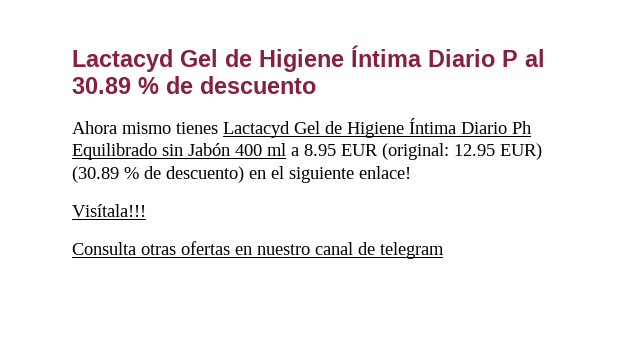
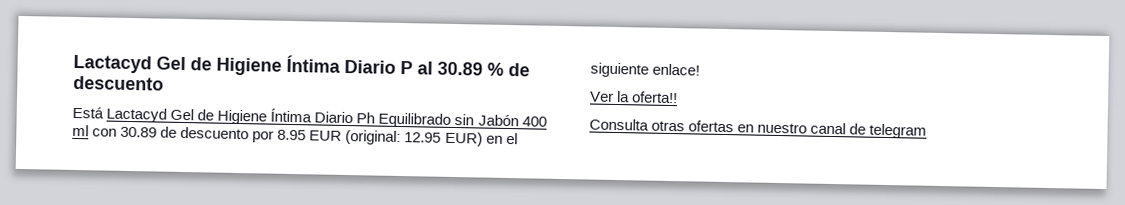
- Ahora mismo tienes Lactacyd Gel de Higiene Íntima Diario Ph Equilibrado sin Jabón 400 ml a 8.95 EUR (original: 12.95 EUR) (30.89 % de descuento) en el siguiente enlace!
+ Está Lactacyd Gel de Higiene Íntima Diario Ph Equilibrado sin Jabón 400 ml con 30.89 de descuento por 8.95 EUR (original: 12.95 EUR) en el siguiente enlace!
- Visítala!!!
+ Ver la oferta!!

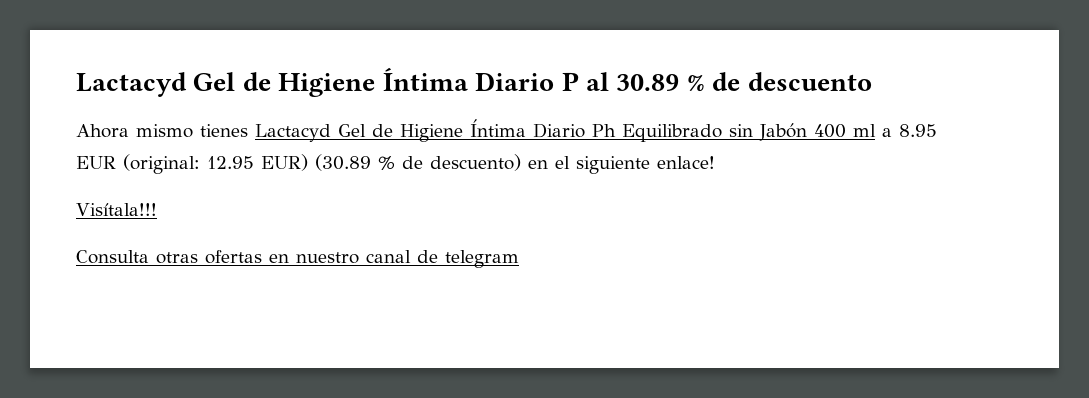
- Está Lactacyd Gel de Higiene Íntima Diario Ph Equilibrado sin Jabón 400 ml con 30.89 de descuento por 8.95 EUR (original: 12.95 EUR) en el siguiente enlace!
+ Ahora mismo tienes Lactacyd Gel de Higiene Íntima Diario Ph Equilibrado sin Jabón 400 ml a 8.95 EUR (original: 12.95 EUR) (30.89 % de descuento) en el siguiente enlace!
- Ver la oferta!!
+ Visítala!!!

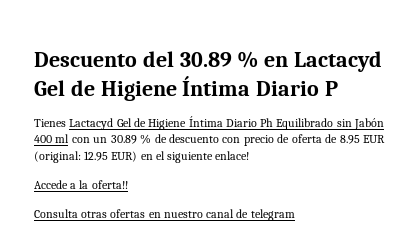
- Lactacyd Gel de Higiene Íntima Diario P al 30.89 % de descuento
- Ahora mismo tienes Lactacyd Gel de Higiene Íntima Diario Ph Equilibrado sin Jabón 400 ml a 8.95 EUR (original: 12.95 EUR) (30.89 % de descuento) en el siguiente enlace!
+ Descuento del 30.89 % en Lactacyd Gel de Higiene Íntima Diario P
+ Tienes Lactacyd Gel de Higiene Íntima Diario Ph Equilibrado sin Jabón 400 ml con un 30.89 % de descuento con precio de oferta de 8.95 EUR (original: 12.95 EUR) en el siguiente enlace!
- Visítala!!!
+ Accede a la oferta!!

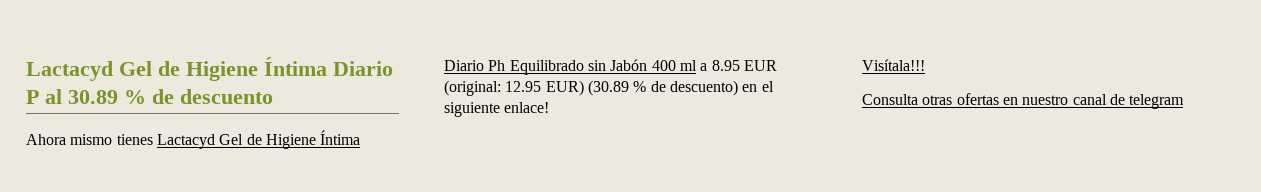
- Descuento del 30.89 % en Lactacyd Gel de Higiene Íntima Diario P
- Tienes Lactacyd Gel de Higiene Íntima Diario Ph Equilibrado sin Jabón 400 ml con un 30.89 % de descuento con precio de oferta de 8.95 EUR (original: 12.95 EUR) en el siguiente enlace!
+ Lactacyd Gel de Higiene Íntima Diario P al 30.89 % de descuento
+ Ahora mismo tienes Lactacyd Gel de Higiene Íntima Diario Ph Equilibrado sin Jabón 400 ml a 8.95 EUR (original: 12.95 EUR) (30.89 % de descuento) en el siguiente enlace!
- Accede a la oferta!!
+ Visítala!!!

